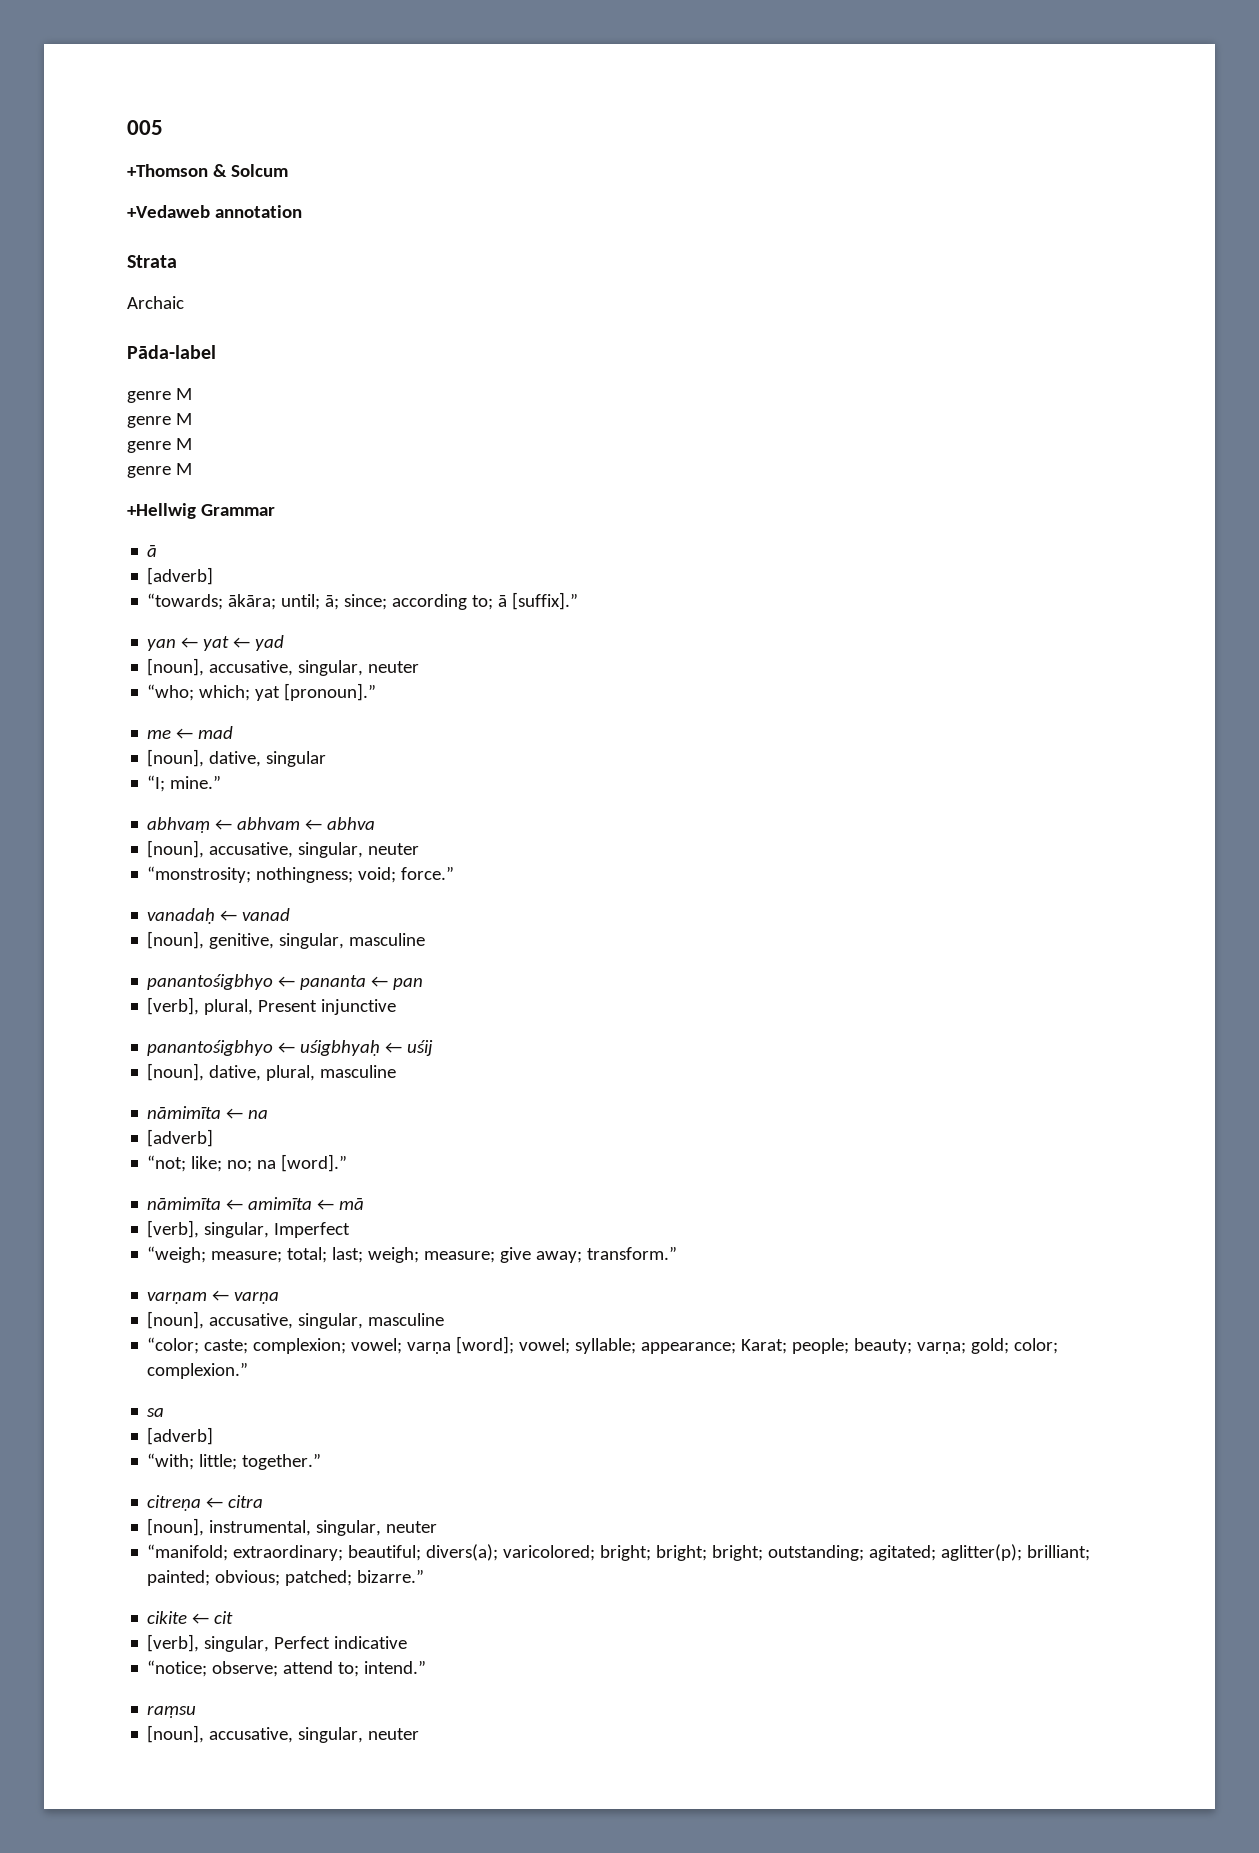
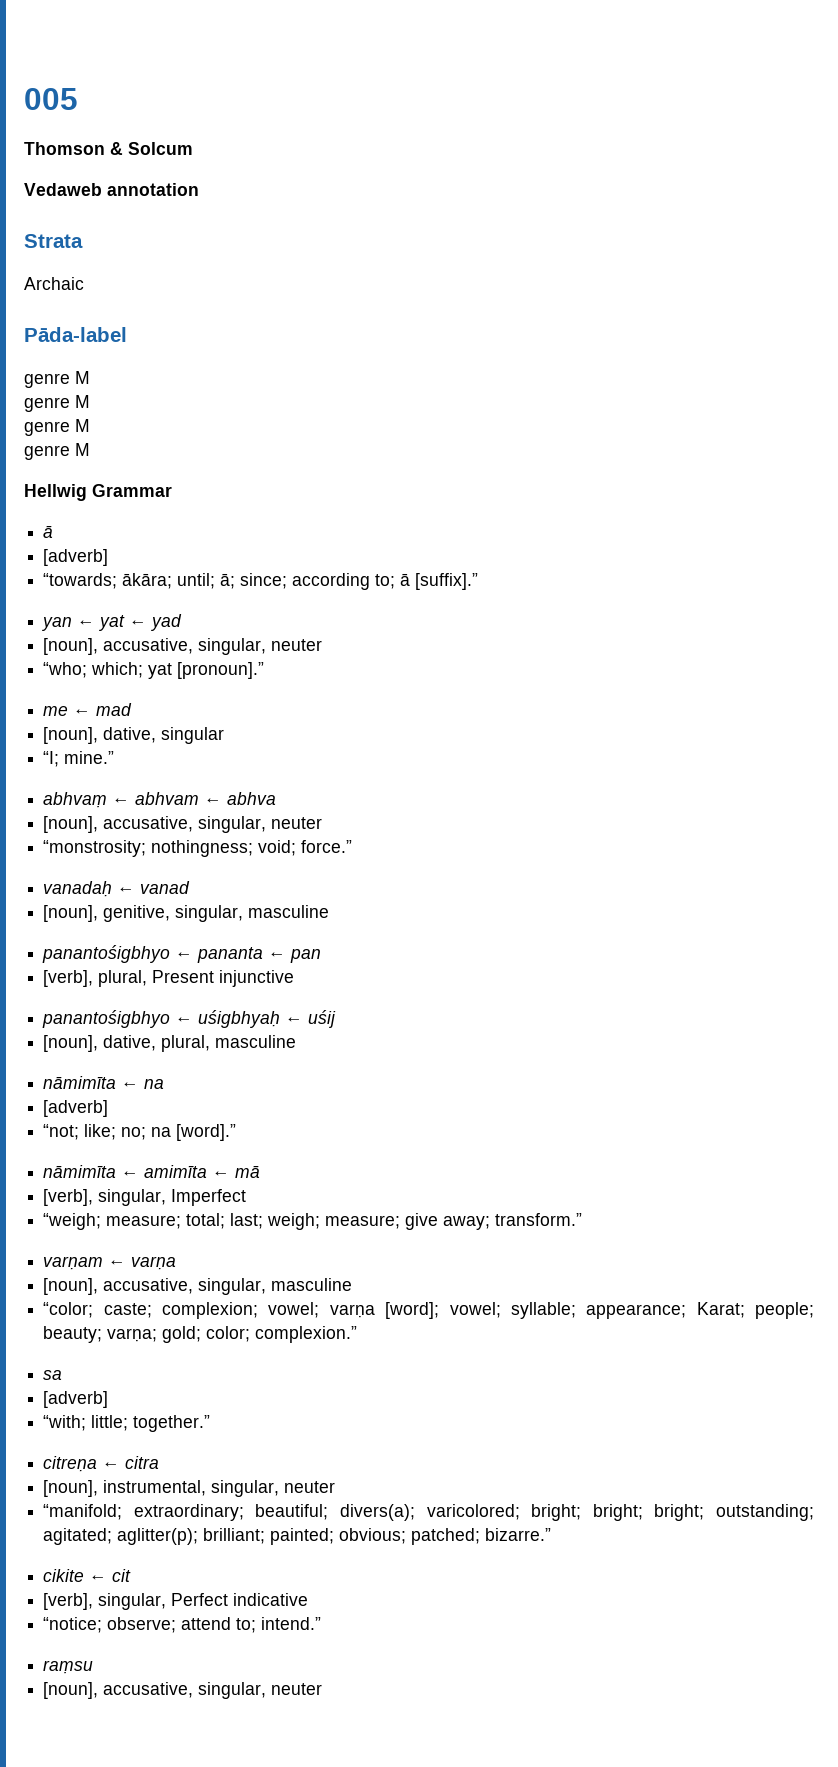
- +Thomson & Solcum
+ Thomson & Solcum
- +Vedaweb annotation
+ Vedaweb annotation
- +Hellwig Grammar
+ Hellwig Grammar

